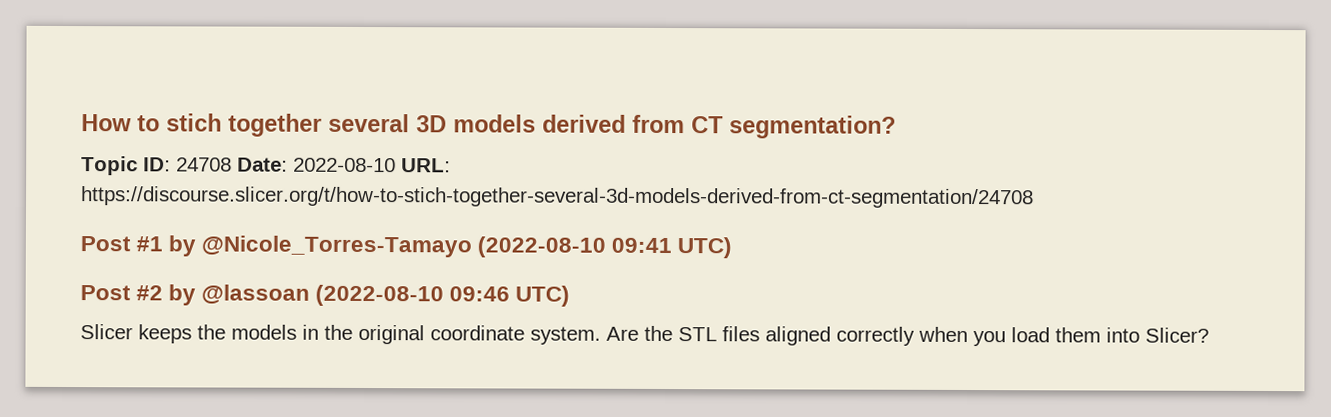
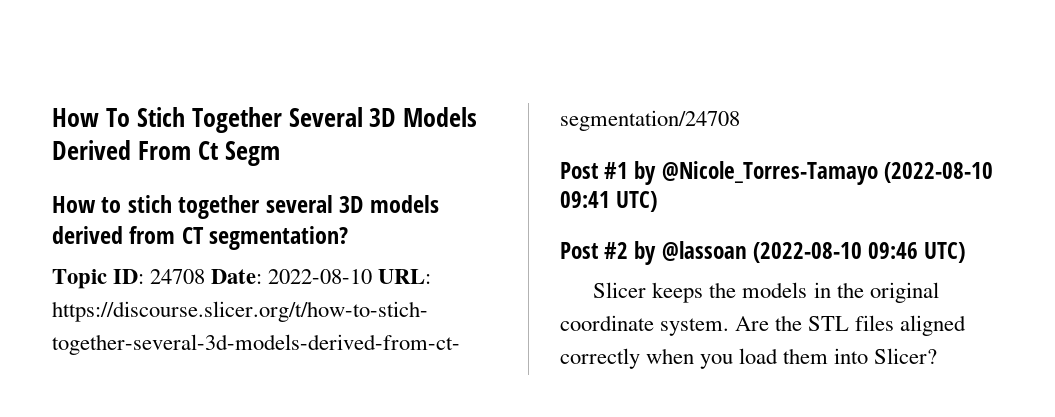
+ How To Stich Together Several 3D Models Derived From Ct Segm

